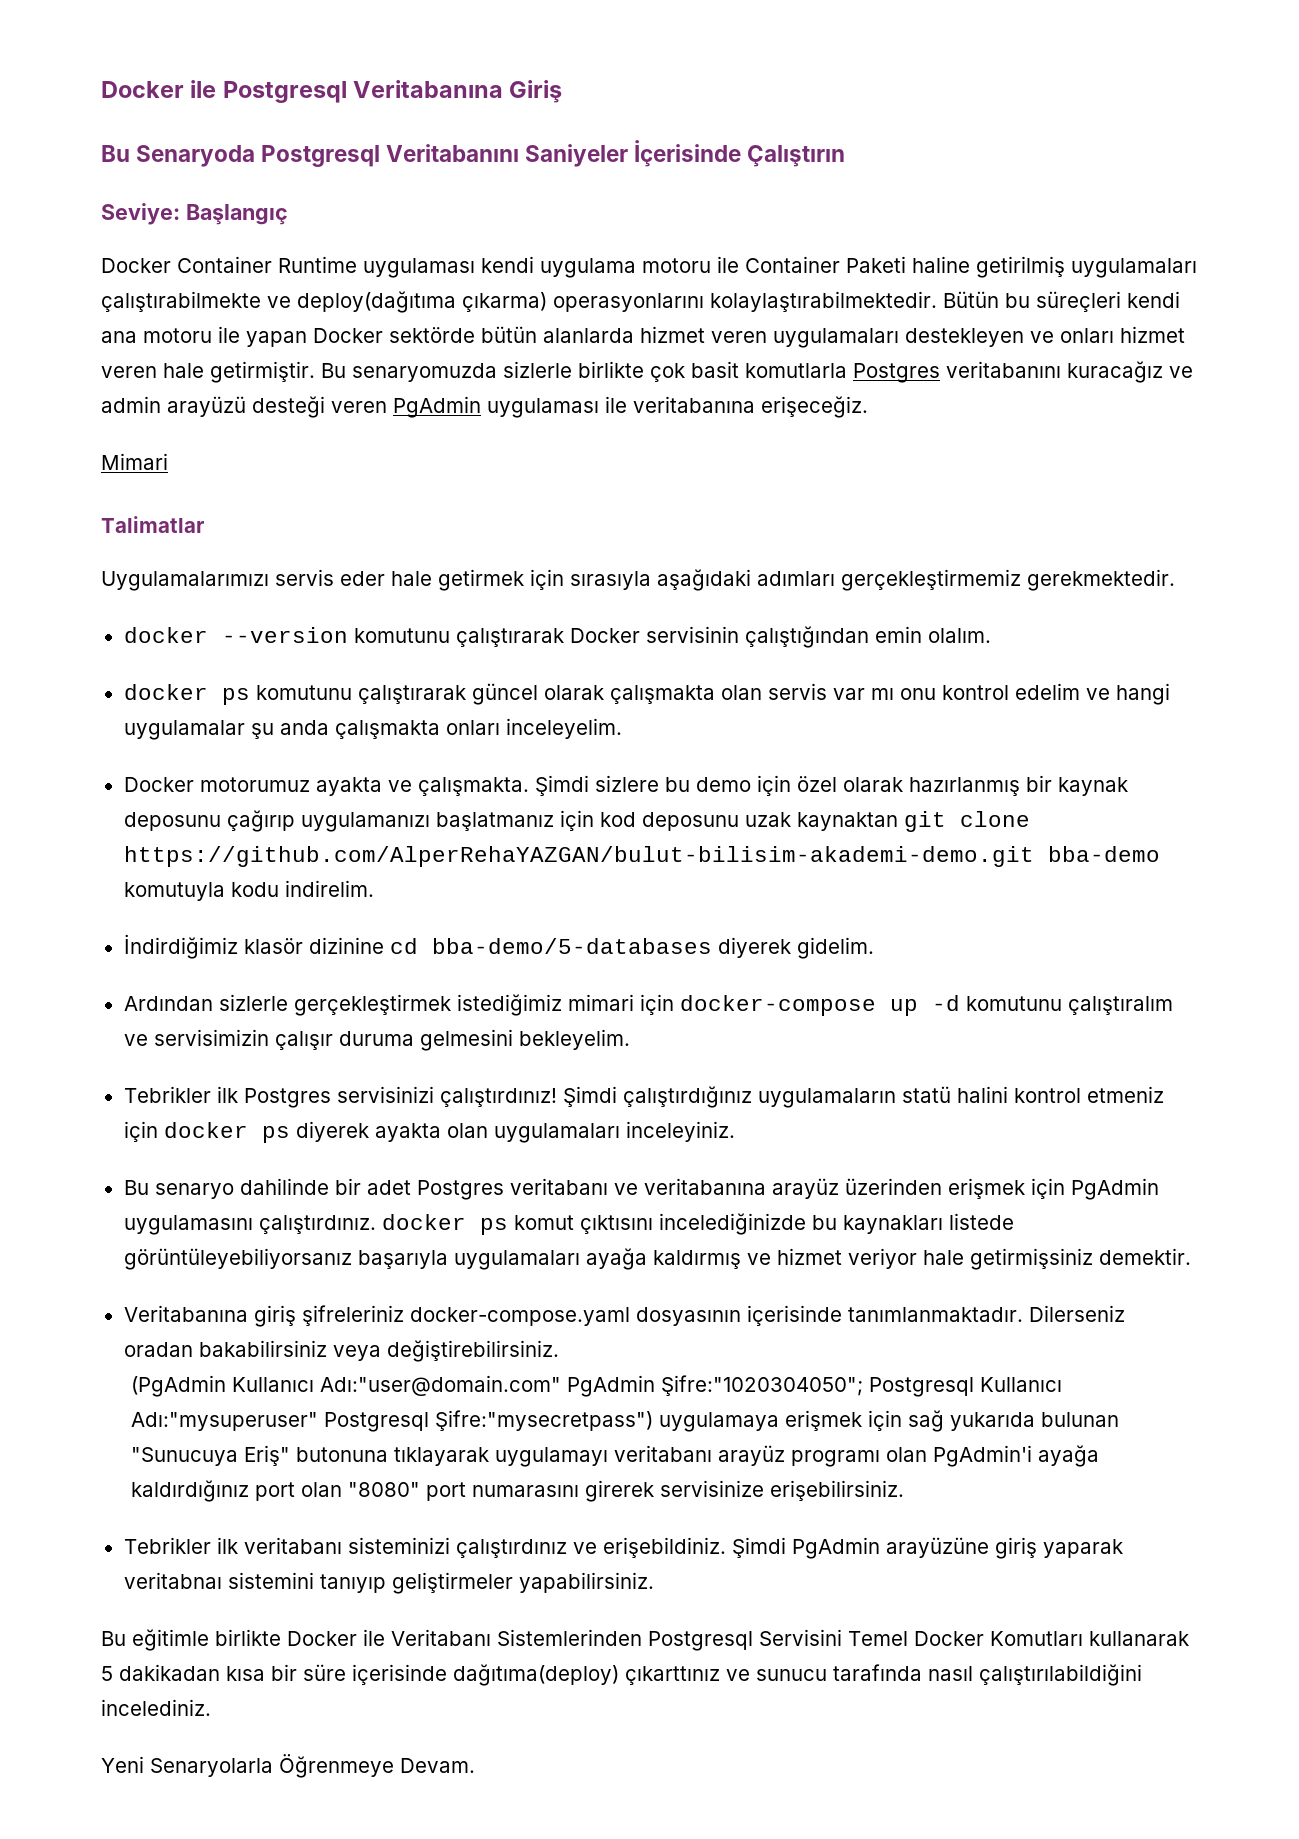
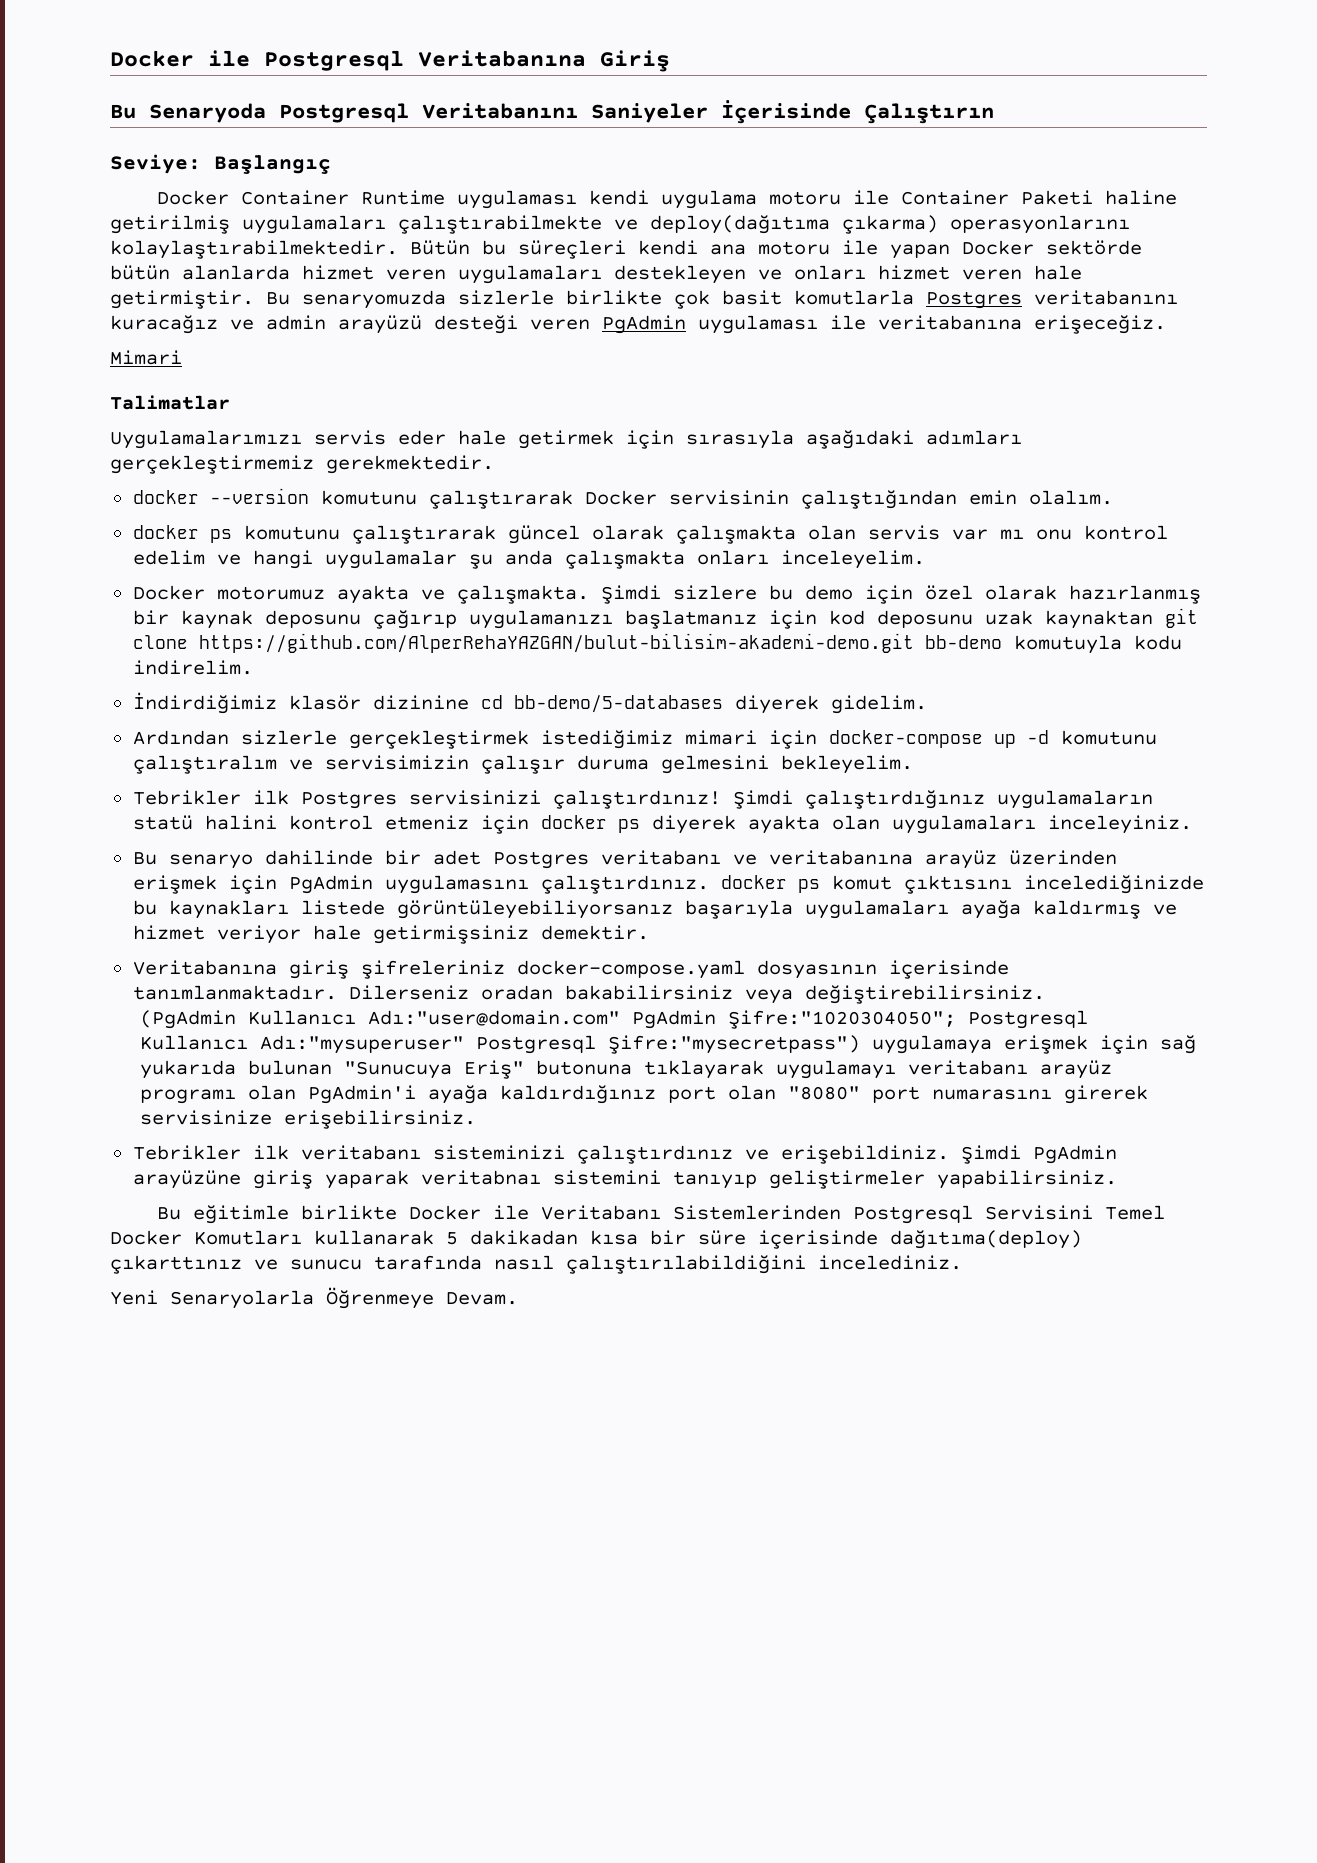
- Şimdi sizlere bu demo için özel olarak hazırlanmış bir kaynak deposunu çağırıp uygulamanızı başlatmanız için kod deposunu uzak kaynaktan git clone https://github.com/AlperRehaYAZGAN/bulut-bilisim-akademi-demo.git bba-demo komutuyla kodu indirelim.
+ Şimdi sizlere bu demo için özel olarak hazırlanmış bir kaynak deposunu çağırıp uygulamanızı başlatmanız için kod deposunu uzak kaynaktan git clone https://github.com/AlperRehaYAZGAN/bulut-bilisim-akademi-demo.git bb-demo komutuyla kodu indirelim.
- İndirdiğimiz klasör dizinine cd bba-demo/5-databases diyerek gidelim.
+ İndirdiğimiz klasör dizinine cd bb-demo/5-databases diyerek gidelim.

